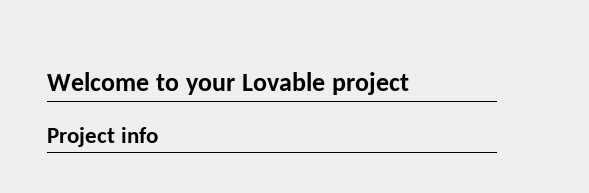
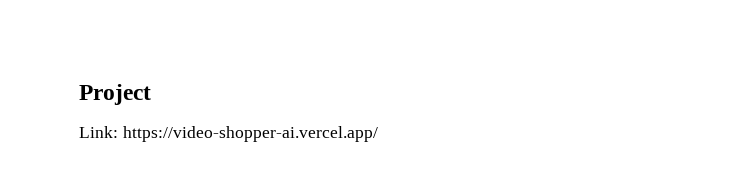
- Welcome to your Lovable project
- Project info
+ Project
+ Link: https://video-shopper-ai.vercel.app/

